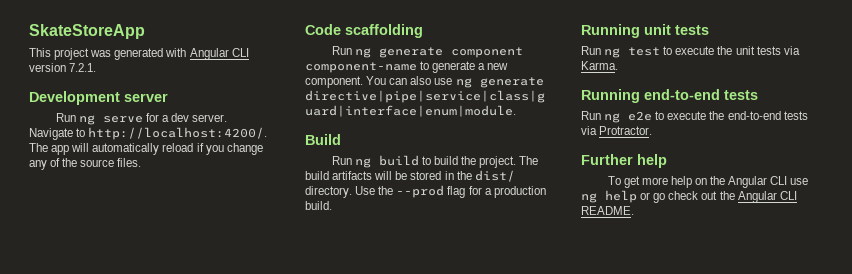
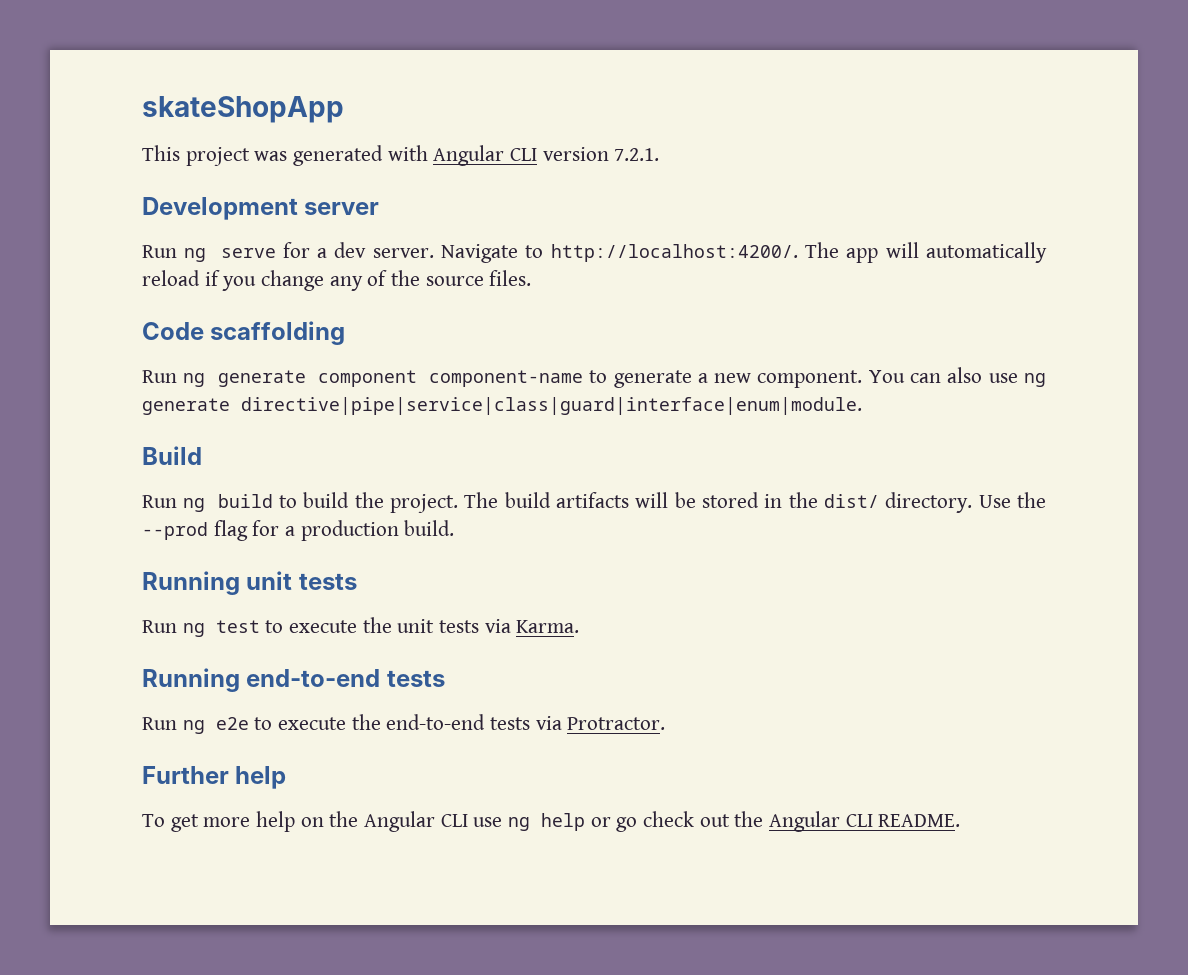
- SkateStoreApp
+ skateShopApp

